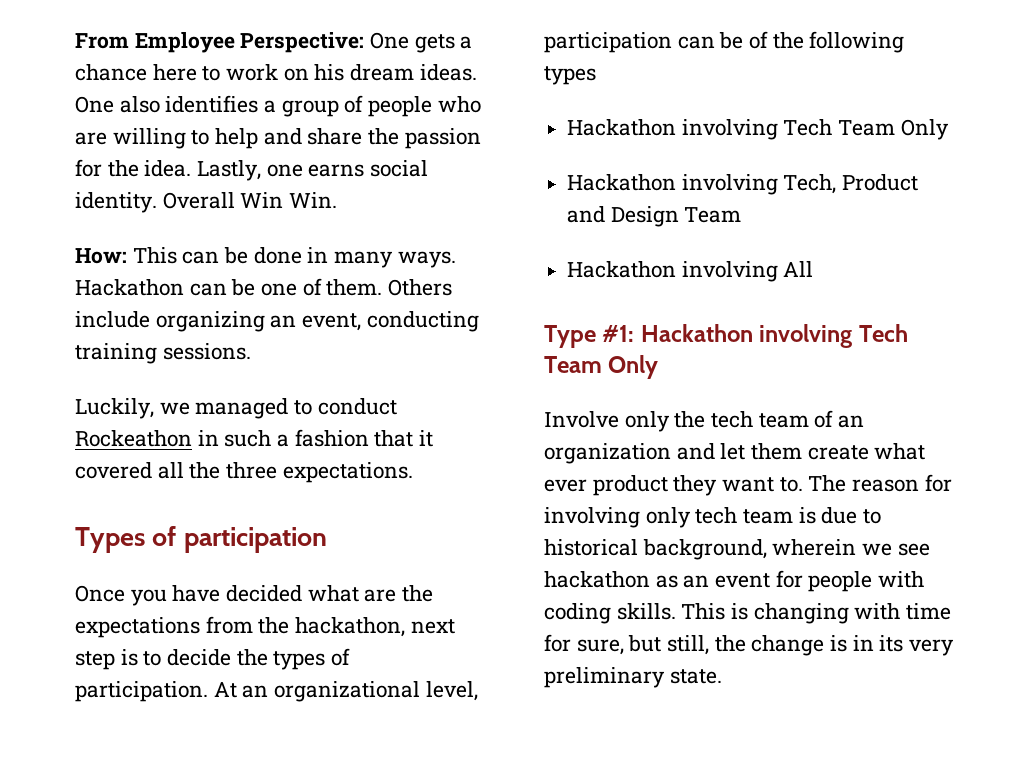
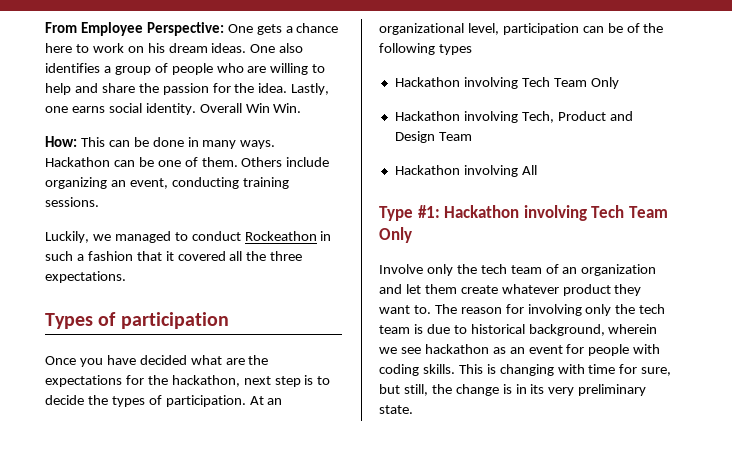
- Once you have decided what are the expectations from the hackathon, next step is to decide the types of participation.
+ Once you have decided what are the expectations for the hackathon, next step is to decide the types of participation.
- Involve only the tech team of an organization and let them create what ever product they want to.
+ Involve only the tech team of an organization and let them create whatever product they want to.
- The reason for involving only tech team is due to historical background, wherein we see hackathon as an event for people with coding skills.
+ The reason for involving only the tech team is due to historical background, wherein we see hackathon as an event for people with coding skills.

